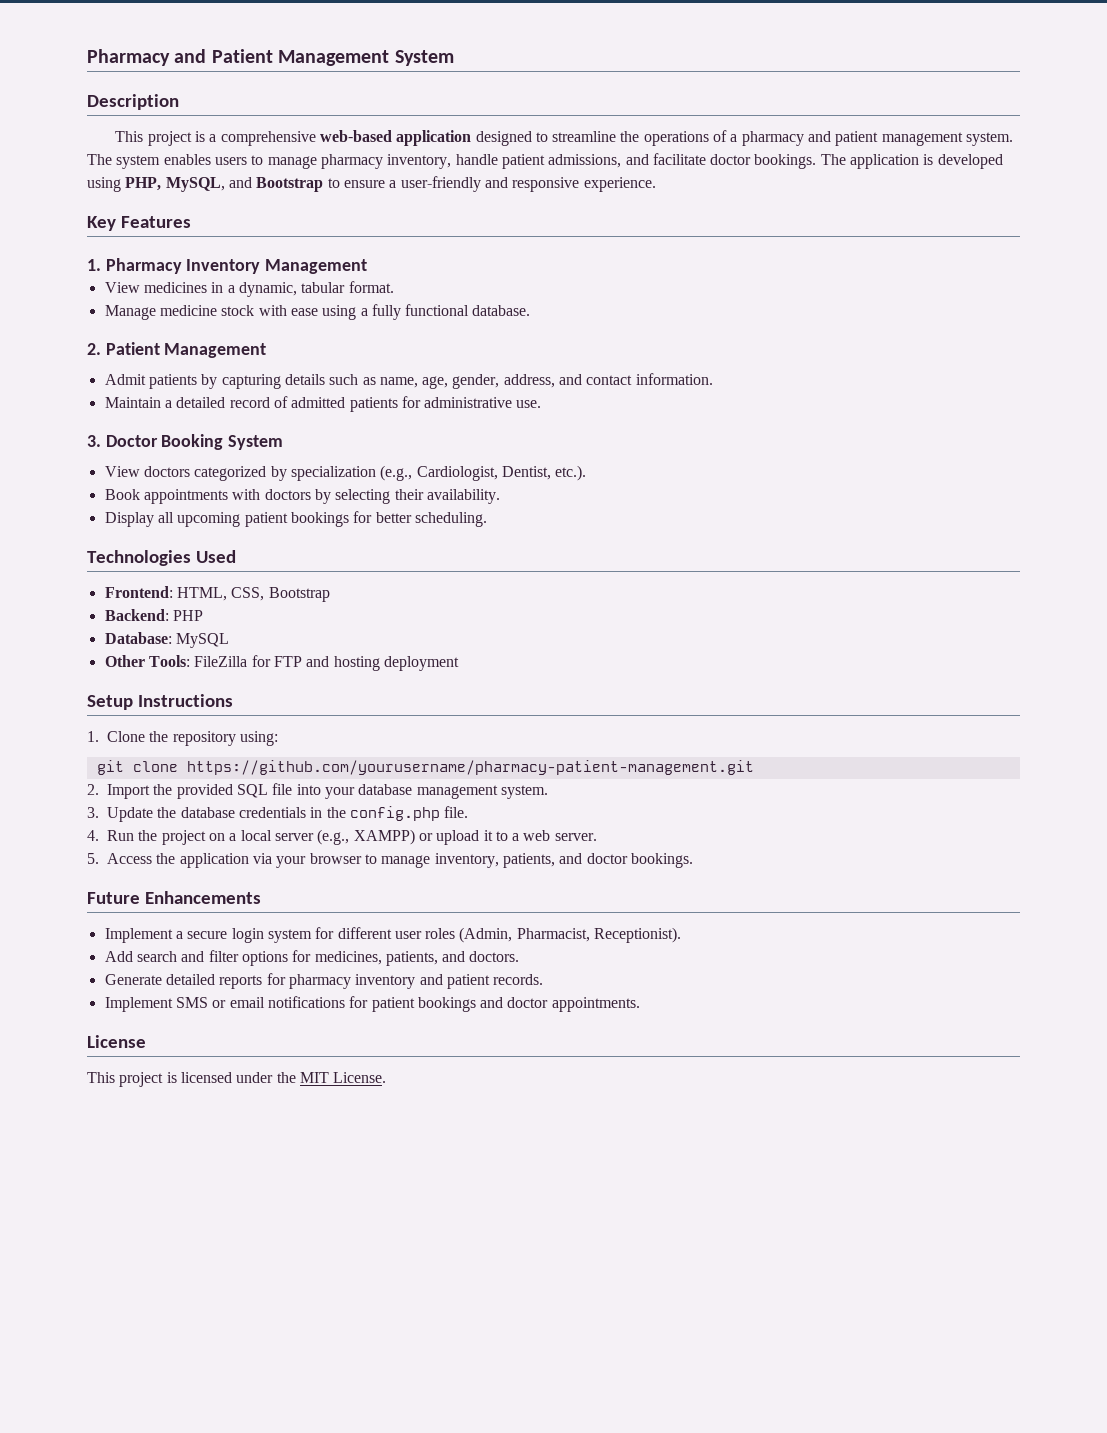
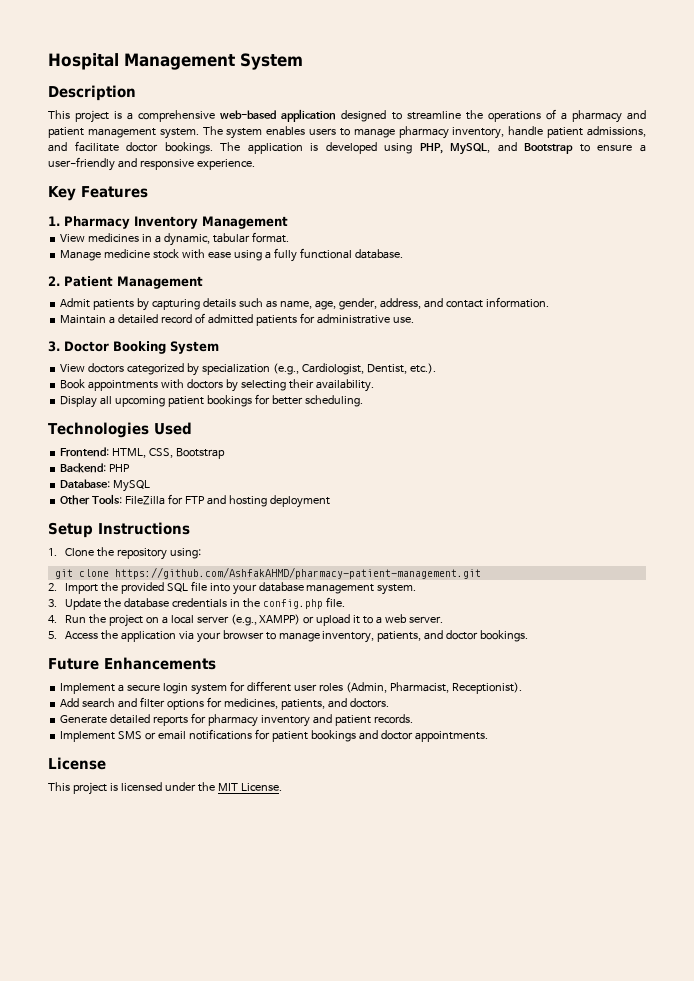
- Pharmacy and Patient Management System
+ Hospital Management System
- git clone https://github.com/yourusername/pharmacy-patient-management.git
+ git clone https://github.com/AshfakAHMD/pharmacy-patient-management.git

